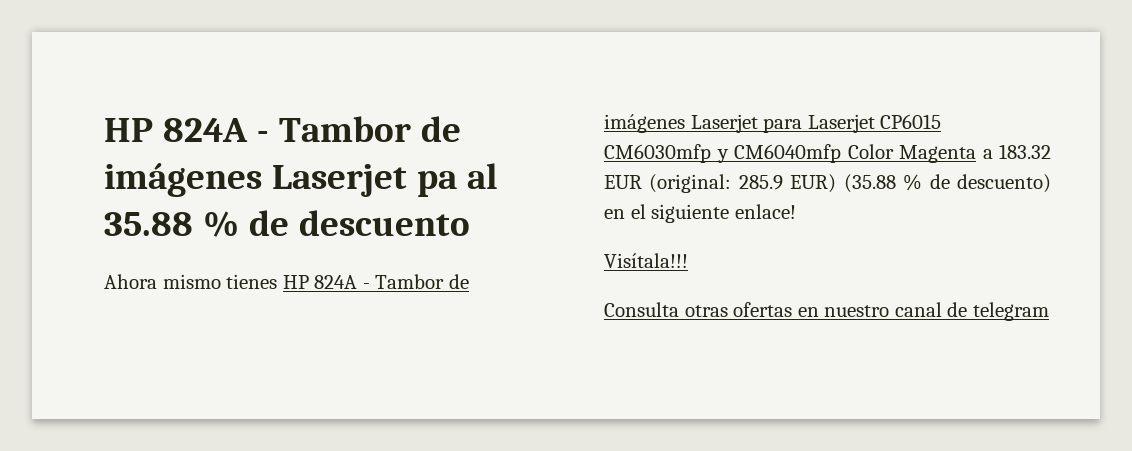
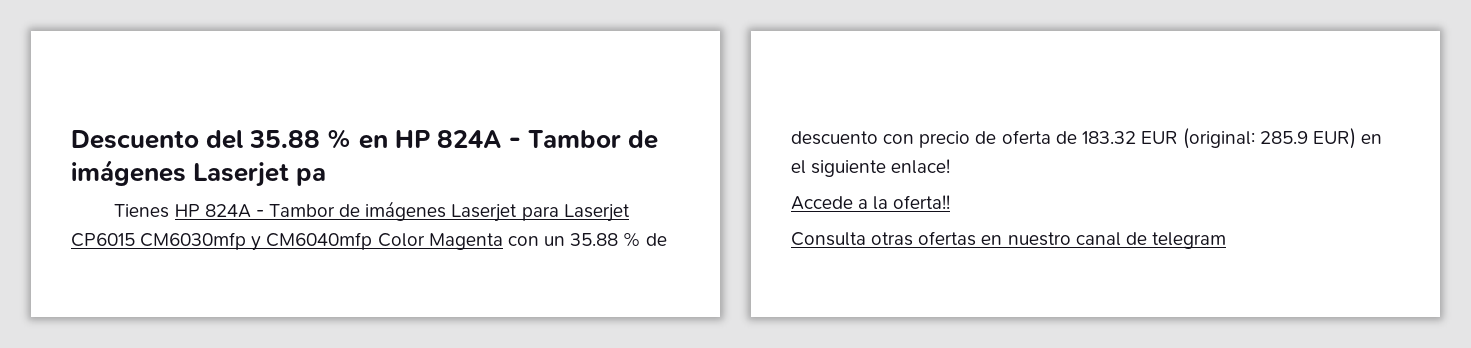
- HP 824A - Tambor de imágenes Laserjet pa al 35.88 % de descuento
- Ahora mismo tienes HP 824A - Tambor de imágenes Laserjet para Laserjet CP6015 CM6030mfp y CM6040mfp Color Magenta a 183.32 EUR (original: 285.9 EUR) (35.88 % de descuento) en el siguiente enlace!
+ Descuento del 35.88 % en HP 824A - Tambor de imágenes Laserjet pa
+ Tienes HP 824A - Tambor de imágenes Laserjet para Laserjet CP6015 CM6030mfp y CM6040mfp Color Magenta con un 35.88 % de descuento con precio de oferta de 183.32 EUR (original: 285.9 EUR) en el siguiente enlace!
- Visítala!!!
+ Accede a la oferta!!

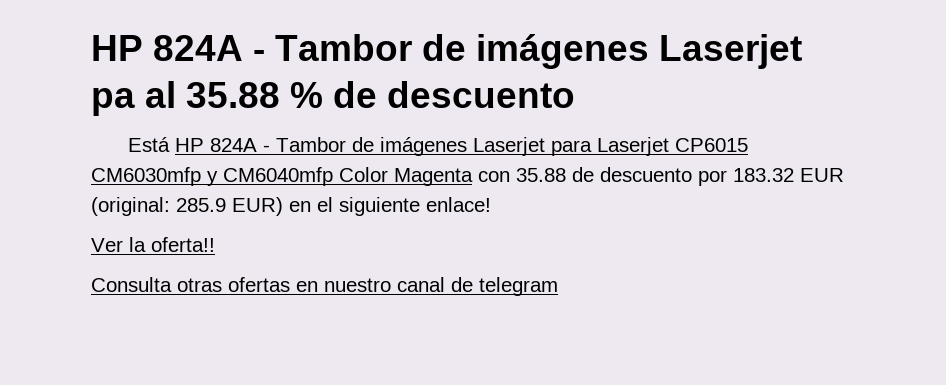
- Descuento del 35.88 % en HP 824A - Tambor de imágenes Laserjet pa
- Tienes HP 824A - Tambor de imágenes Laserjet para Laserjet CP6015 CM6030mfp y CM6040mfp Color Magenta con un 35.88 % de descuento con precio de oferta de 183.32 EUR (original: 285.9 EUR) en el siguiente enlace!
+ HP 824A - Tambor de imágenes Laserjet pa al 35.88 % de descuento
+ Está HP 824A - Tambor de imágenes Laserjet para Laserjet CP6015 CM6030mfp y CM6040mfp Color Magenta con 35.88 de descuento por 183.32 EUR (original: 285.9 EUR) en el siguiente enlace!
- Accede a la oferta!!
+ Ver la oferta!!

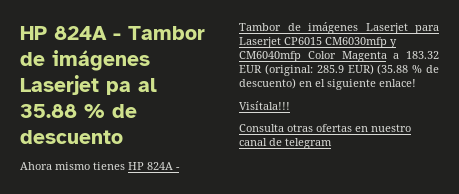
- Está HP 824A - Tambor de imágenes Laserjet para Laserjet CP6015 CM6030mfp y CM6040mfp Color Magenta con 35.88 de descuento por 183.32 EUR (original: 285.9 EUR) en el siguiente enlace!
+ Ahora mismo tienes HP 824A - Tambor de imágenes Laserjet para Laserjet CP6015 CM6030mfp y CM6040mfp Color Magenta a 183.32 EUR (original: 285.9 EUR) (35.88 % de descuento) en el siguiente enlace!
- Ver la oferta!!
+ Visítala!!!

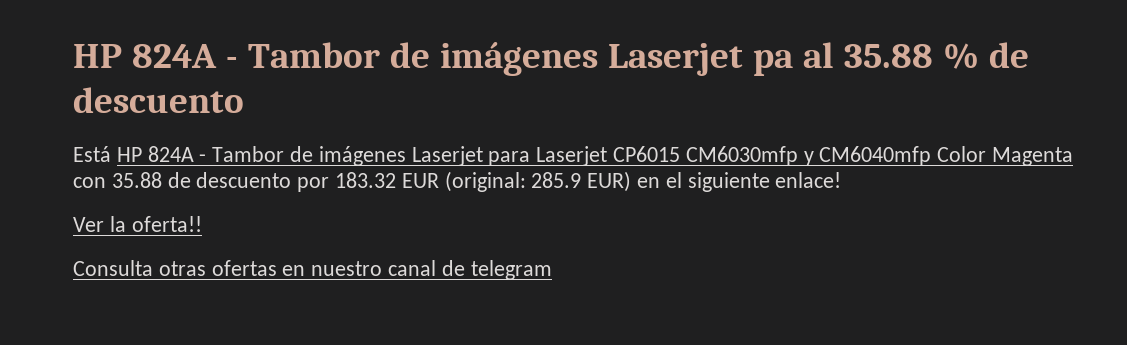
- Ahora mismo tienes HP 824A - Tambor de imágenes Laserjet para Laserjet CP6015 CM6030mfp y CM6040mfp Color Magenta a 183.32 EUR (original: 285.9 EUR) (35.88 % de descuento) en el siguiente enlace!
+ Está HP 824A - Tambor de imágenes Laserjet para Laserjet CP6015 CM6030mfp y CM6040mfp Color Magenta con 35.88 de descuento por 183.32 EUR (original: 285.9 EUR) en el siguiente enlace!
- Visítala!!!
+ Ver la oferta!!

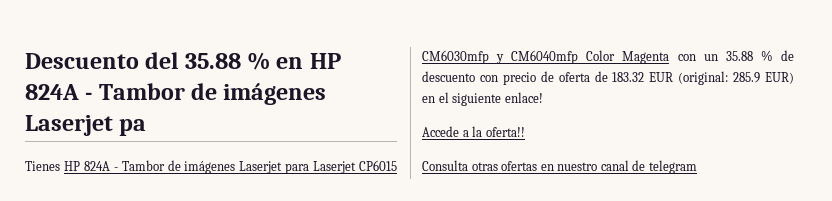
- HP 824A - Tambor de imágenes Laserjet pa al 35.88 % de descuento
- Está HP 824A - Tambor de imágenes Laserjet para Laserjet CP6015 CM6030mfp y CM6040mfp Color Magenta con 35.88 de descuento por 183.32 EUR (original: 285.9 EUR) en el siguiente enlace!
+ Descuento del 35.88 % en HP 824A - Tambor de imágenes Laserjet pa
+ Tienes HP 824A - Tambor de imágenes Laserjet para Laserjet CP6015 CM6030mfp y CM6040mfp Color Magenta con un 35.88 % de descuento con precio de oferta de 183.32 EUR (original: 285.9 EUR) en el siguiente enlace!
- Ver la oferta!!
+ Accede a la oferta!!

